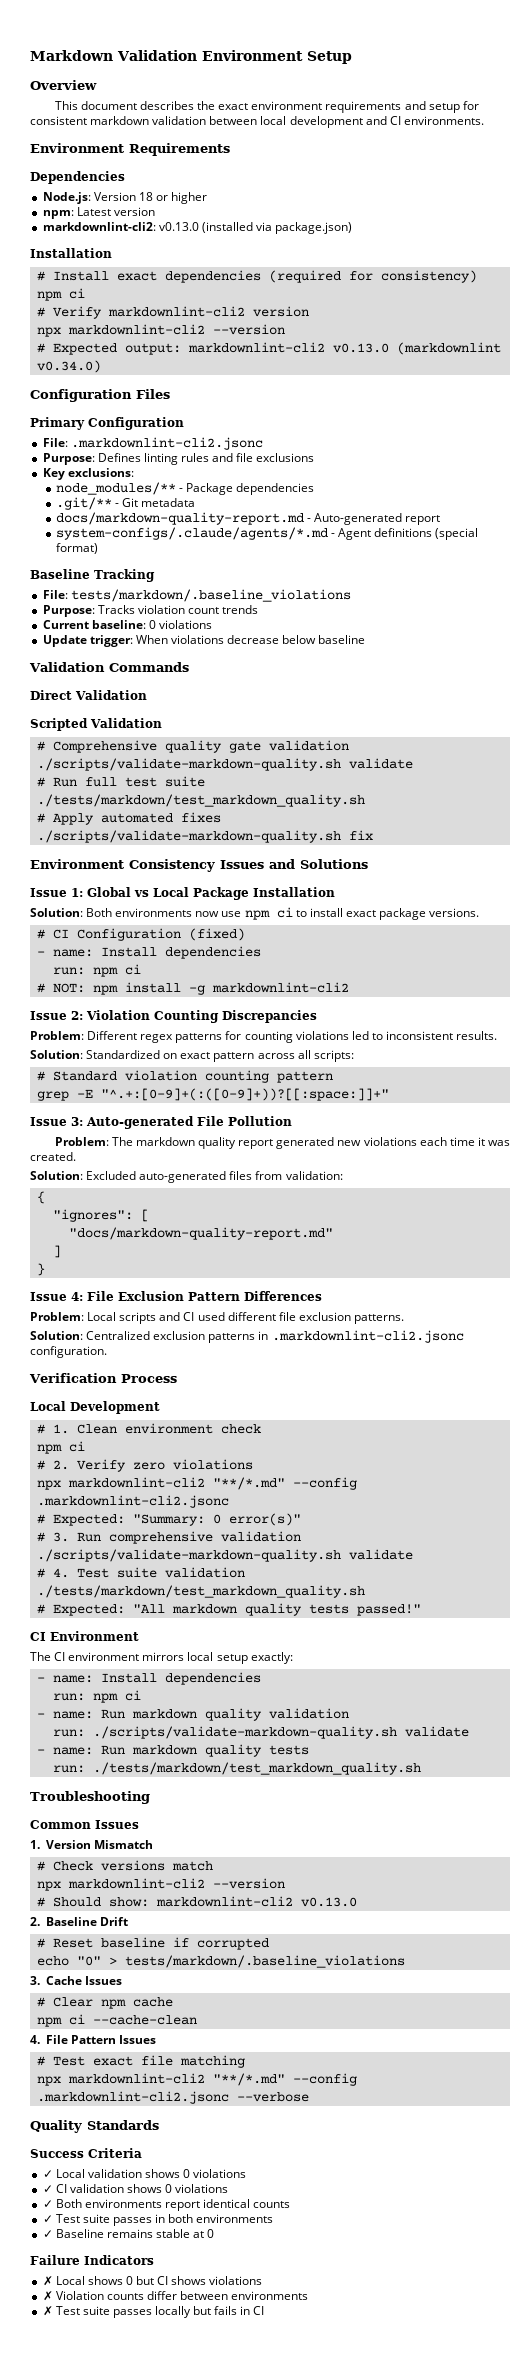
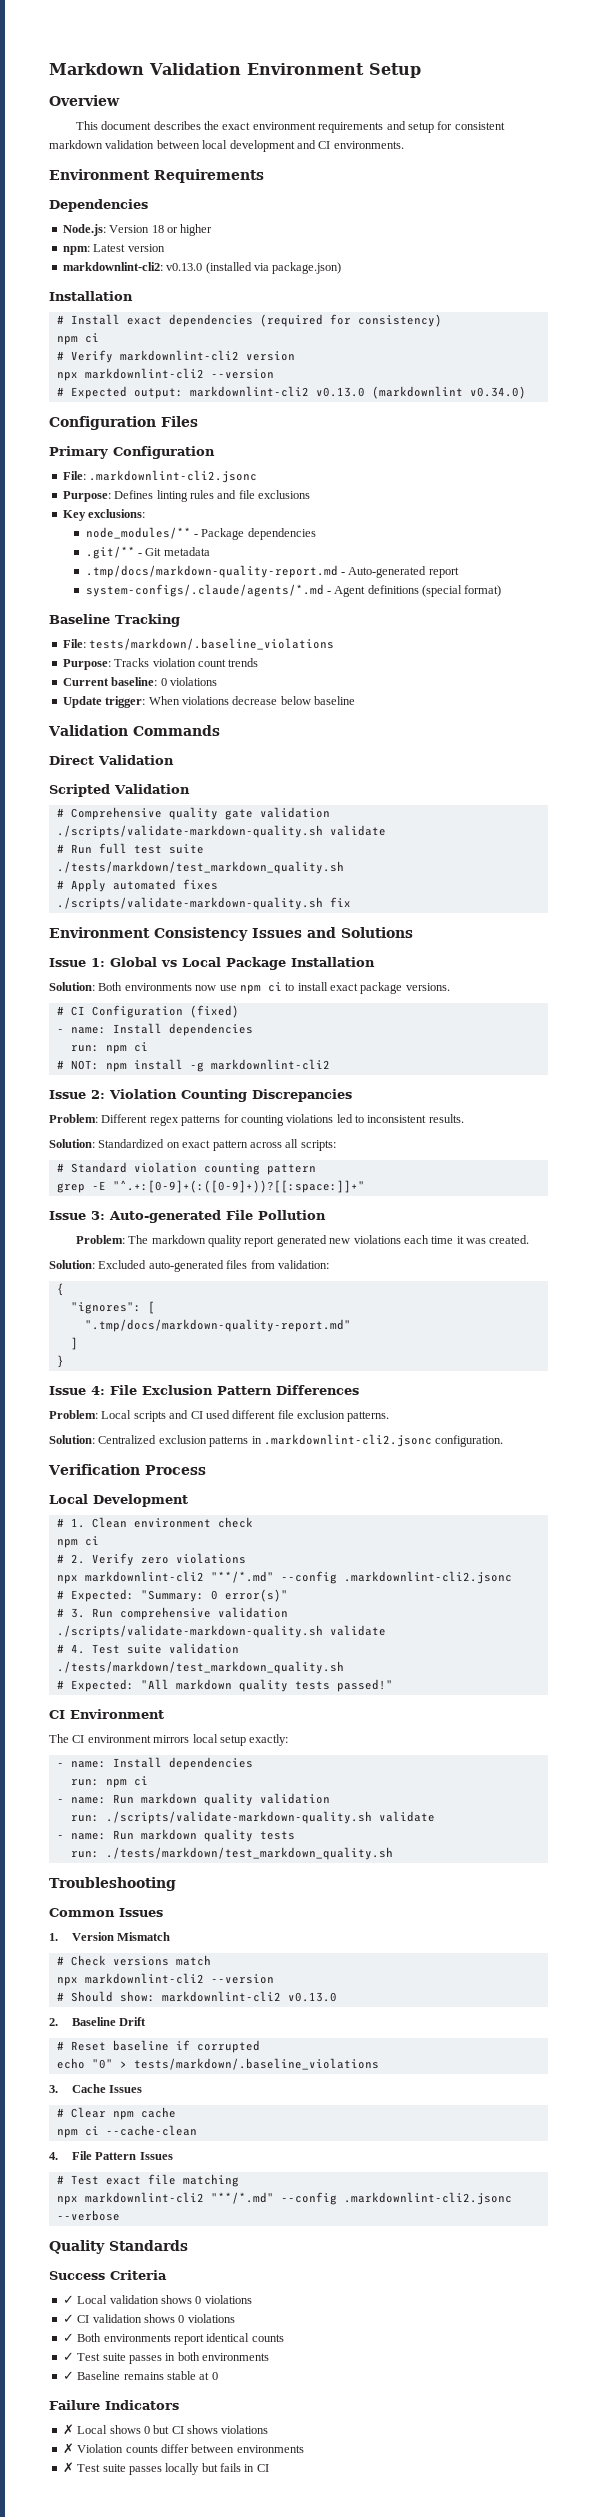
- docs/markdown-quality-report.md - Auto-generated report
+ .tmp/docs/markdown-quality-report.md - Auto-generated report
- "docs/markdown-quality-report.md"
+ ".tmp/docs/markdown-quality-report.md"

